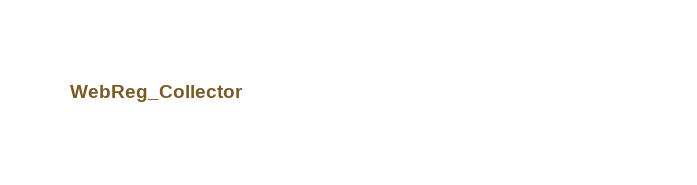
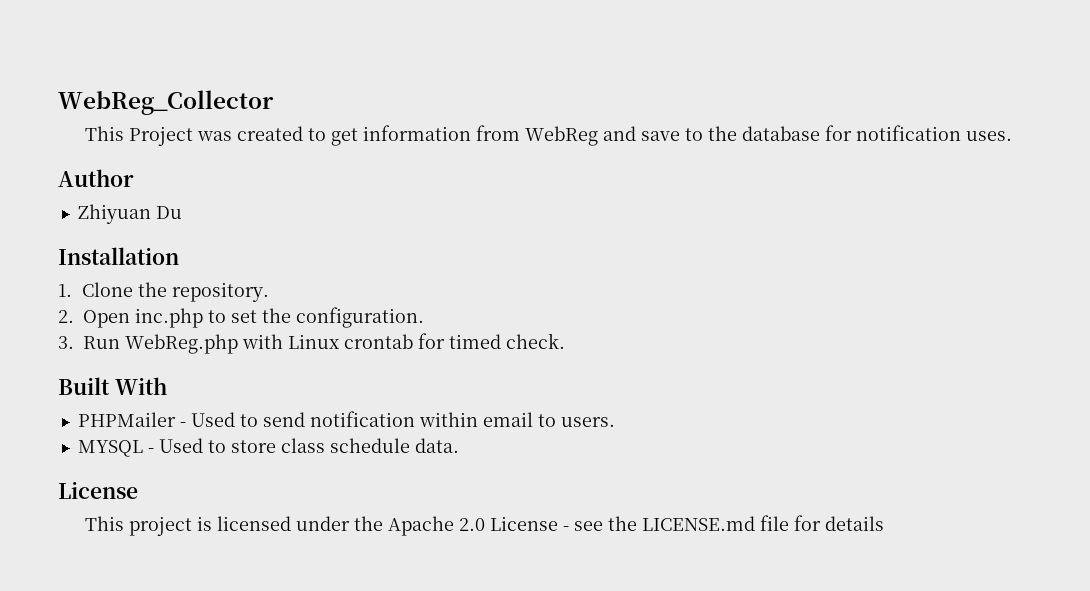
+ This Project was created to get information from WebReg and save to the database for notification uses.
+ Author
+ Zhiyuan Du
+ Installation
+ 1. Clone the repository.
+ 2. Open inc.php to set the configuration.
+ 3. Run WebReg.php with Linux crontab for timed check.
+ Built With
+ PHPMailer - Used to send notification within email to users.
+ MYSQL - Used to store class schedule data.
+ License
+ This project is licensed under the Apache 2.0 License - see the LICENSE.md file for details

